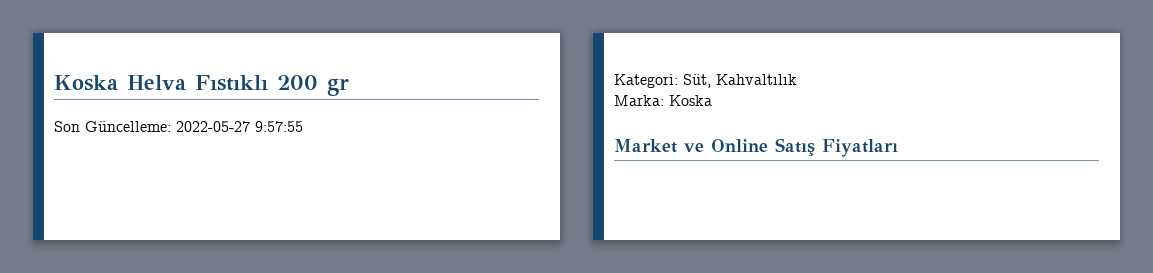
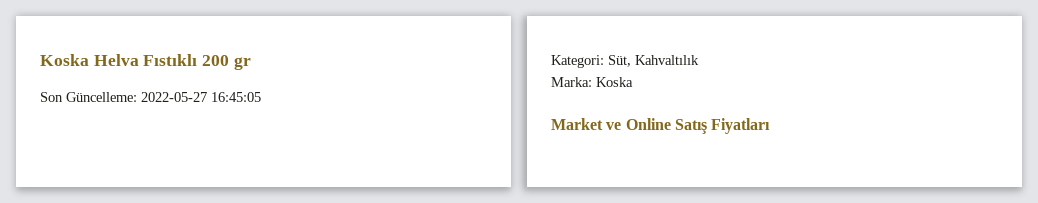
- Son Güncelleme: 2022-05-27 9:57:55
+ Son Güncelleme: 2022-05-27 16:45:05

